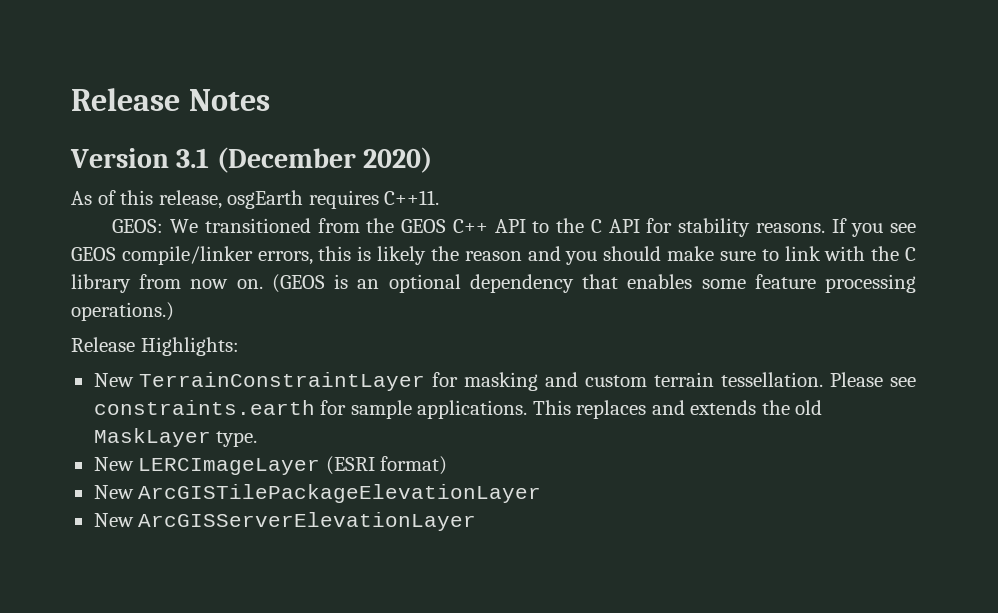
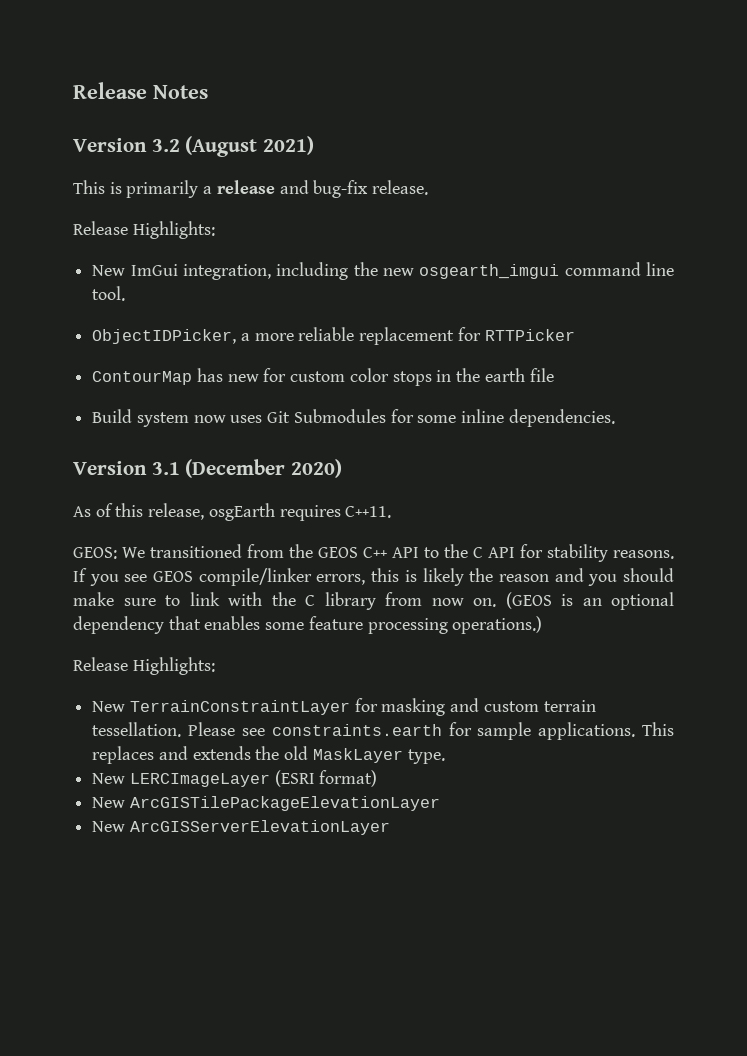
+ Version 3.2 (August 2021)
+ This is primarily a release and bug-fix release.
+ Release Highlights:
+ New ImGui integration, including the new osgearth_imgui command line tool.
+ ObjectIDPicker, a more reliable replacement for RTTPicker
+ ContourMap has new for custom color stops in the earth file
+ Build system now uses Git Submodules for some inline dependencies.

